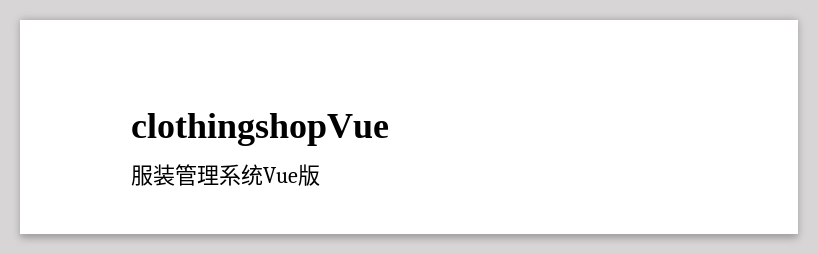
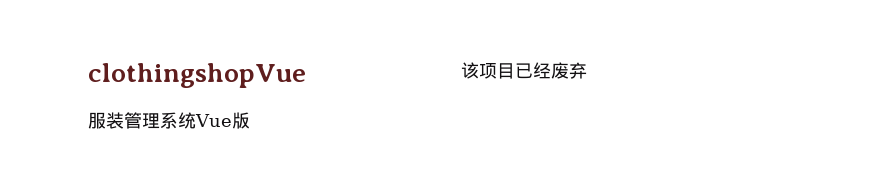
+ 该项目已经废弃

